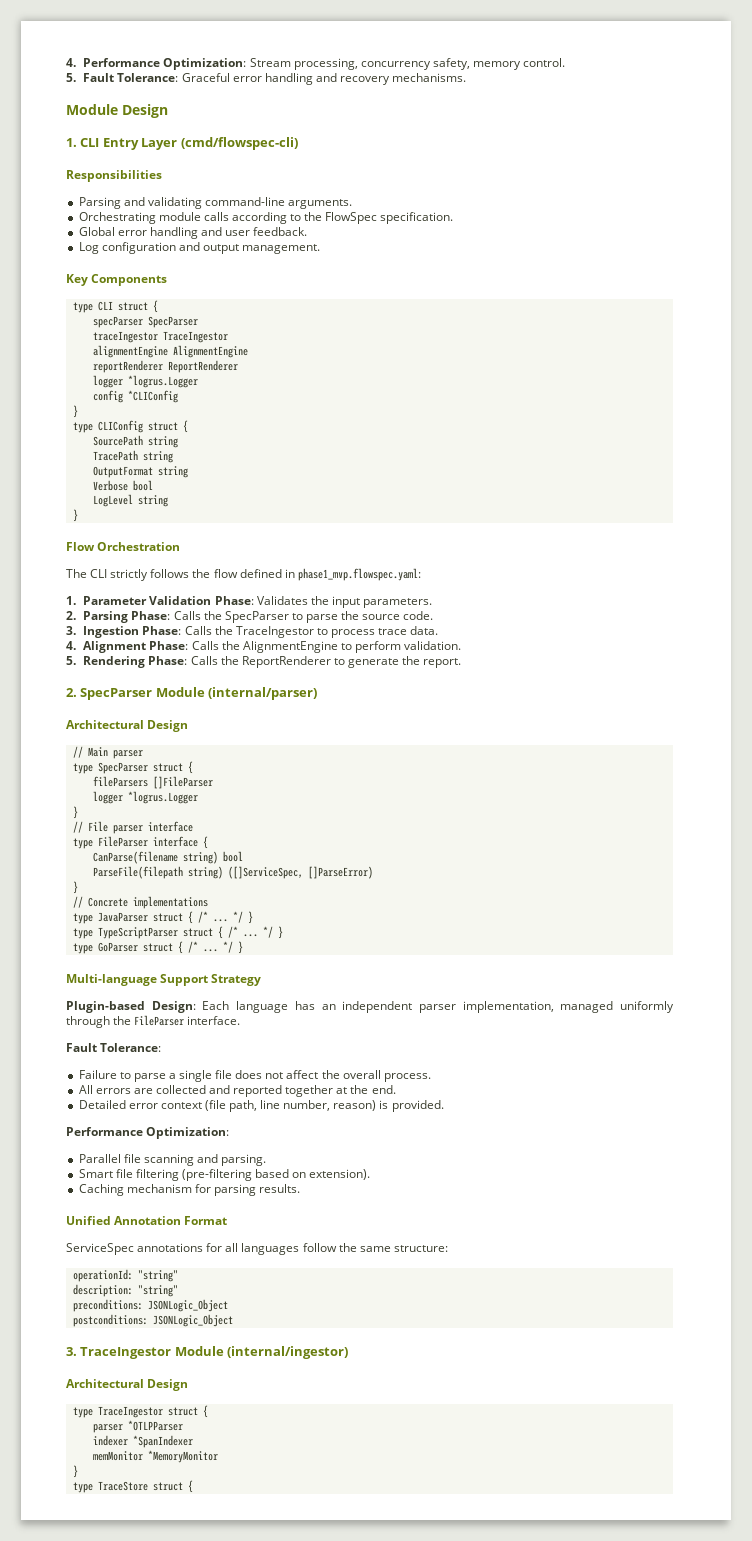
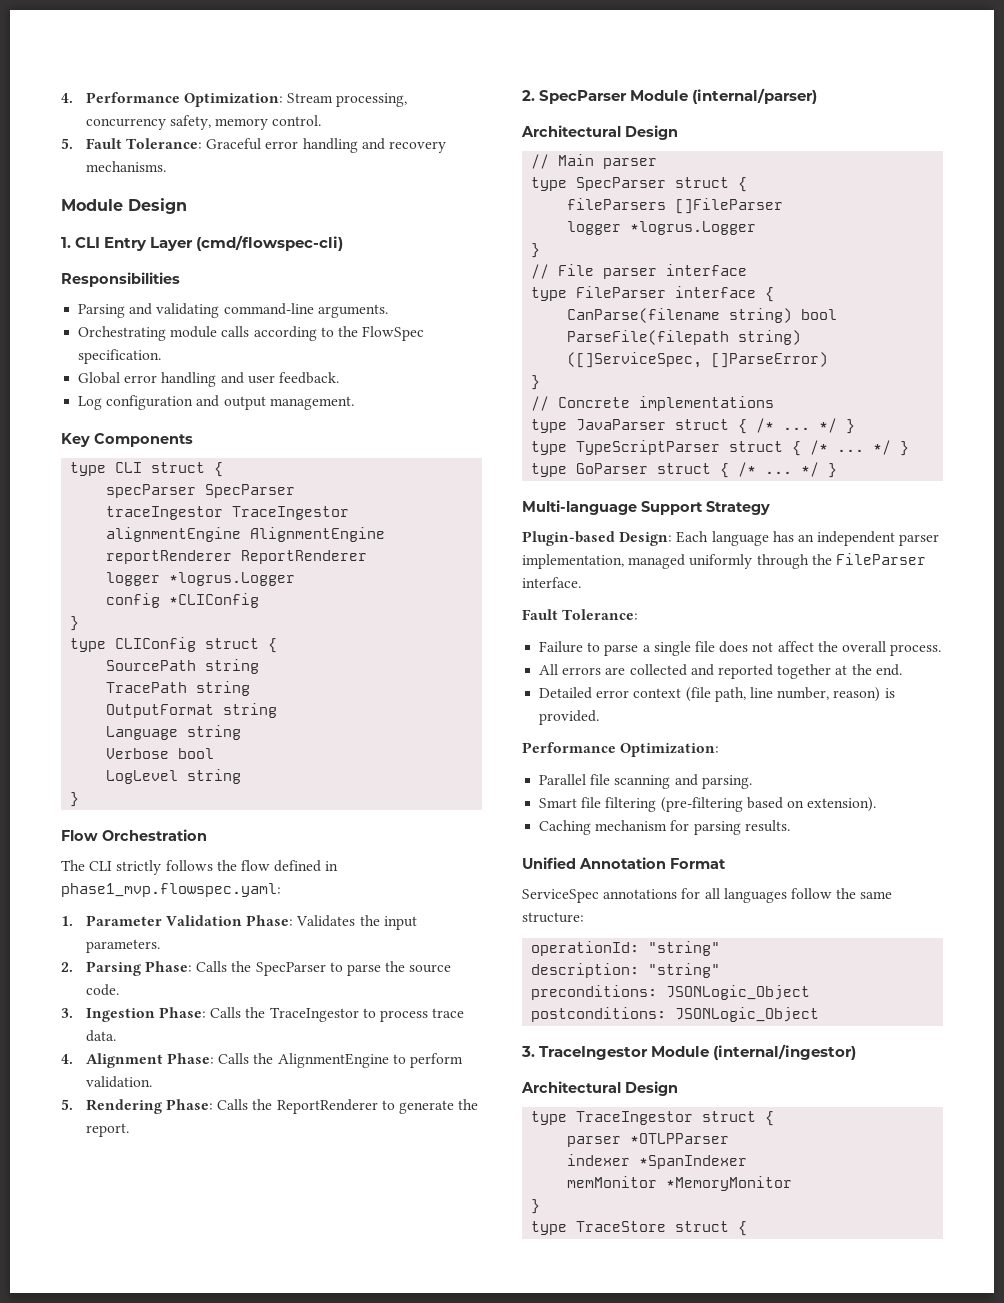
+ Language string

